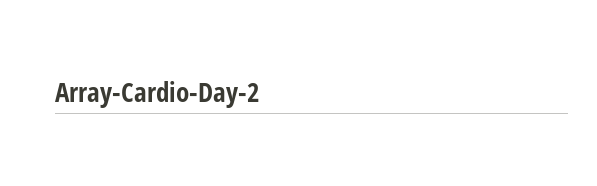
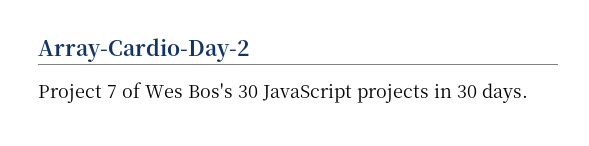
+ Project 7 of Wes Bos's 30 JavaScript projects in 30 days.

